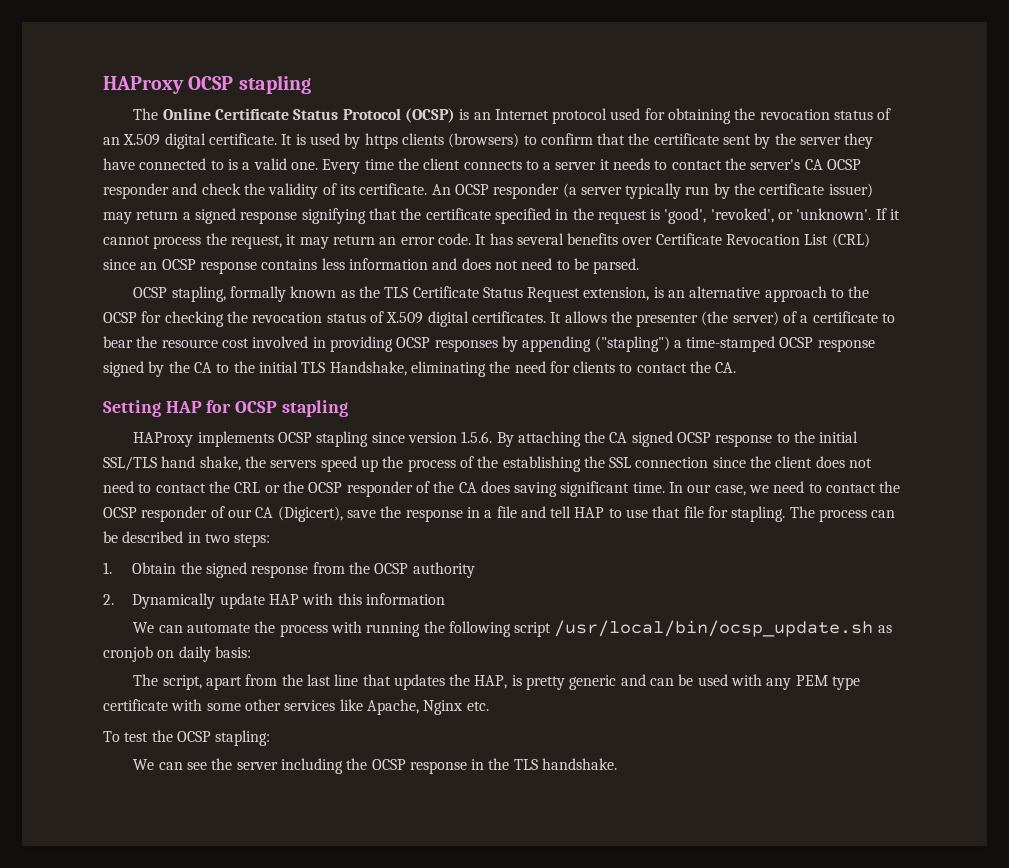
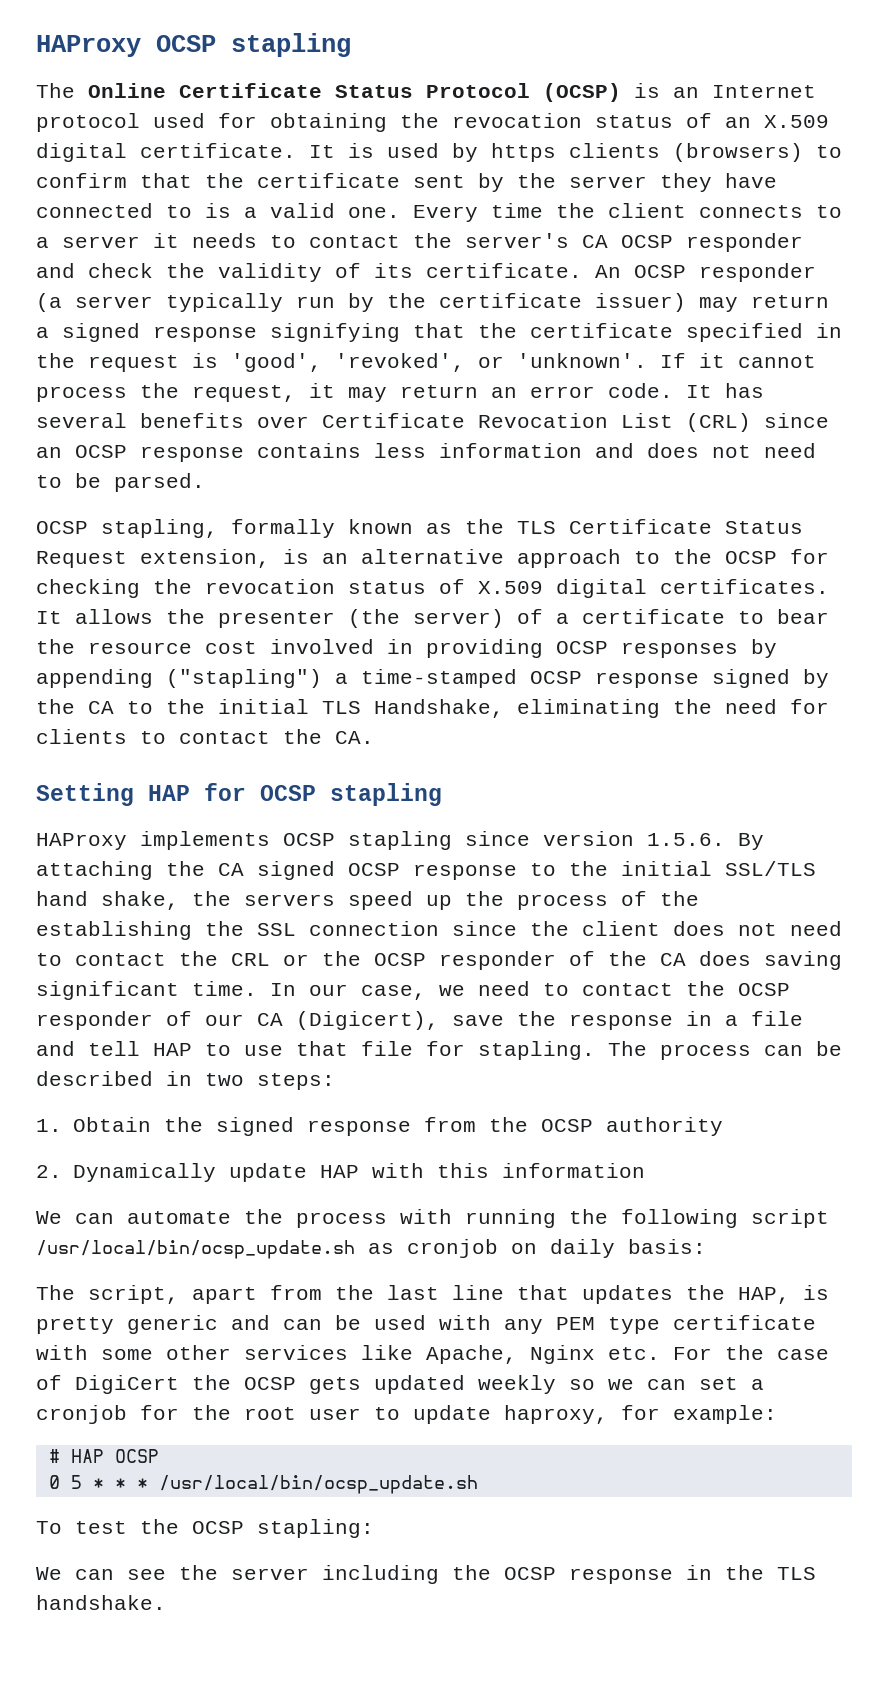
- The script, apart from the last line that updates the HAP, is pretty generic and can be used with any PEM type certificate with some other services like Apache, Nginx etc.
+ The script, apart from the last line that updates the HAP, is pretty generic and can be used with any PEM type certificate with some other services like Apache, Nginx etc. For the case of DigiCert the OCSP gets updated weekly so we can set a cronjob for the root user to update haproxy, for example:
+ # HAP OCSP
+ 0 5 * * * /usr/local/bin/ocsp_update.sh

